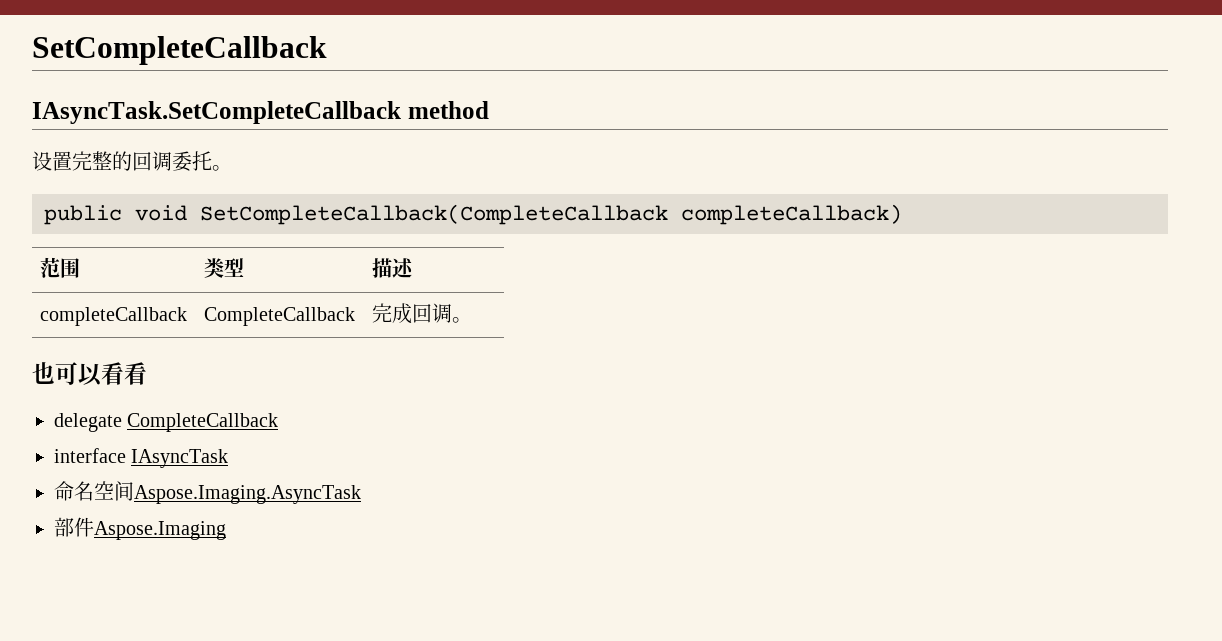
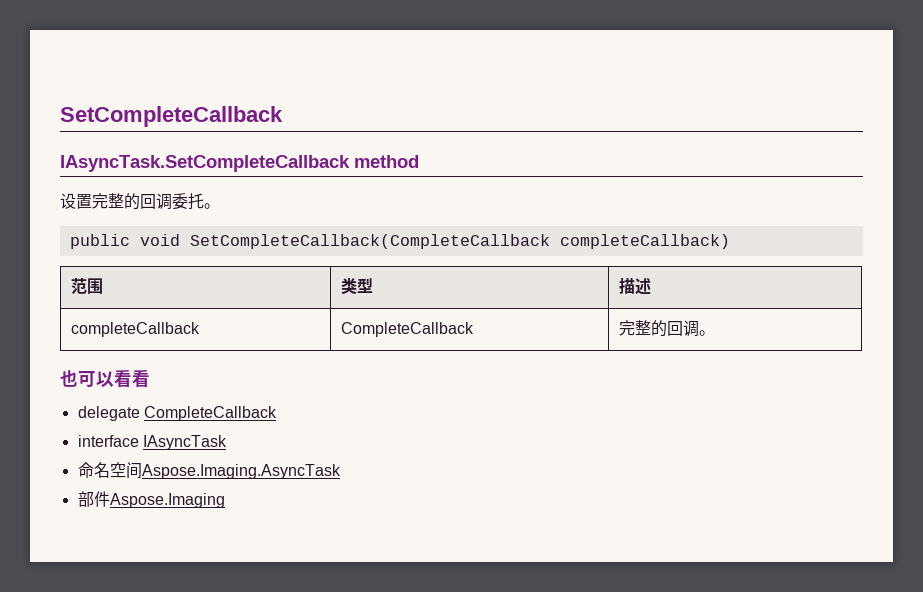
- completeCallback | CompleteCallback | 完成回调。
+ completeCallback | CompleteCallback | 完整的回调。

